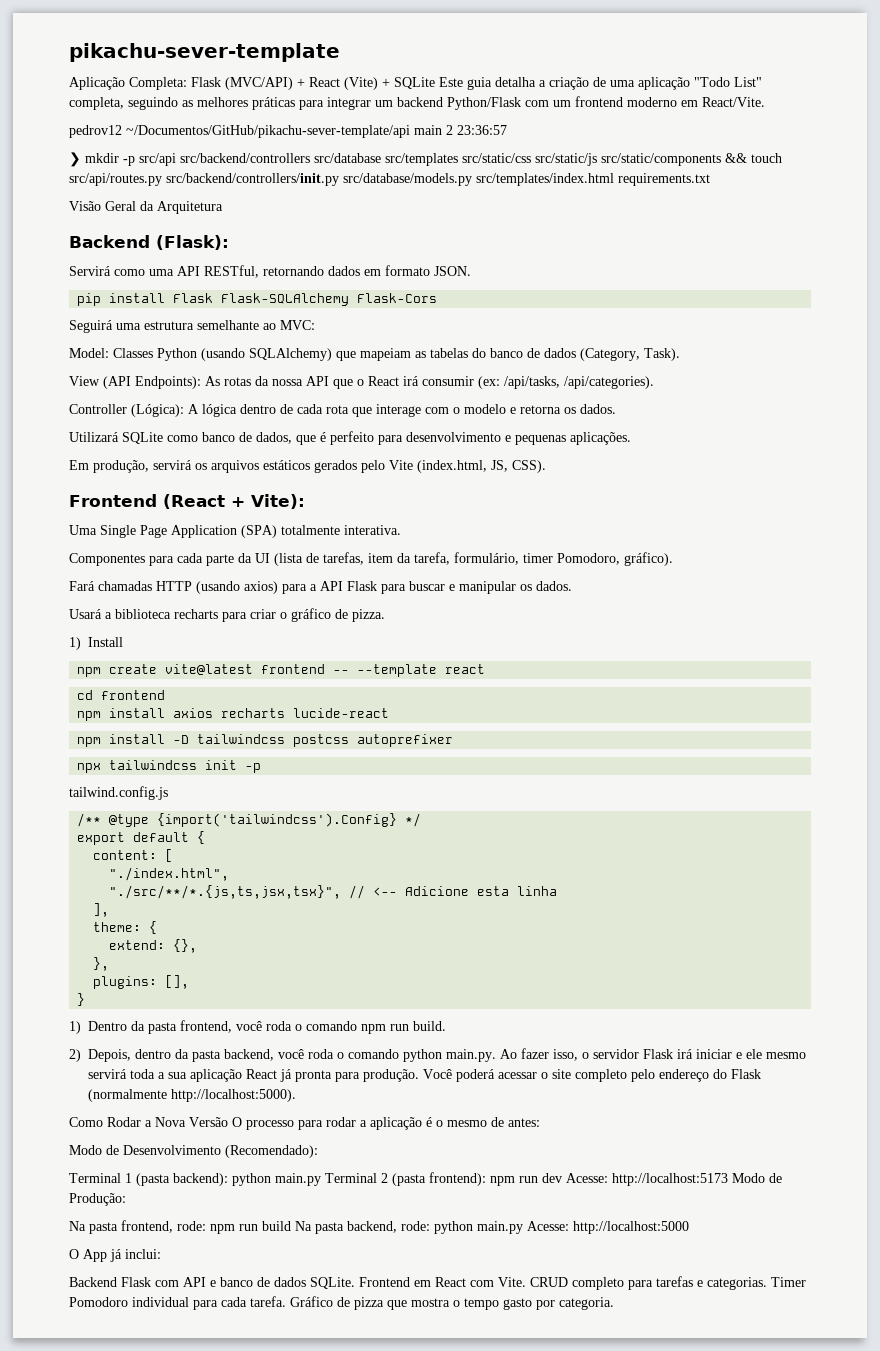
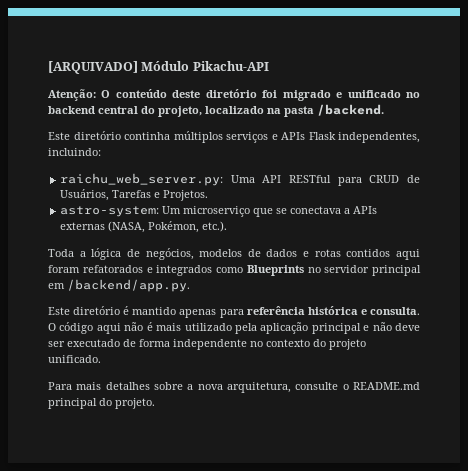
- pikachu-sever-template
- Aplicação Completa: Flask (MVC/API) + React (Vite) + SQLite Este guia detalha a criação de uma aplicação "Todo List" completa, seguindo as melhores práticas para integrar um backend Python/Flask com um frontend moderno em React/Vite.
- pedrov12 ~/Documentos/GitHub/pikachu-sever-template/api main 2 23:36:57
- ❯ mkdir -p src/api src/backend/controllers src/database src/templates src/static/css src/static/js src/static/components && touch src/api/routes.py src/backend/controllers/init.py src/database/models.py src/templates/index.html requirements.txt
- Visão Geral da Arquitetura
- Backend (Flask):
- Servirá como uma API RESTful, retornando dados em formato JSON.
- pip install Flask Flask-SQLAlchemy Flask-Cors
- Seguirá uma estrutura semelhante ao MVC:
- Model: Classes Python (usando SQLAlchemy) que mapeiam as tabelas do banco de dados (Category, Task).
- View (API Endpoints): As rotas da nossa API que o React irá consumir (ex: /api/tasks, /api/categories).
- Controller (Lógica): A lógica dentro de cada rota que interage com o modelo e retorna os dados.
- Utilizará SQLite como banco de dados, que é perfeito para desenvolvimento e pequenas aplicações.
- Em produção, servirá os arquivos estáticos gerados pelo Vite (index.html, JS, CSS).
- Frontend (React + Vite):
- Uma Single Page Application (SPA) totalmente interativa.
- Componentes para cada parte da UI (lista de tarefas, item da tarefa, formulário, timer Pomodoro, gráfico).
- Fará chamadas HTTP (usando axios) para a API Flask para buscar e manipular os dados.
- Usará a biblioteca recharts para criar o gráfico de pizza.
- 1) Install
- npm create vite@latest frontend -- --template react
- cd frontend
- npm install axios recharts lucide-react
- npm install -D tailwindcss postcss autoprefixer
- npx tailwindcss init -p
- tailwind.config.js
- /** @type {import('tailwindcss').Config} */
- export default {
- content: [
- "./index.html",
- "./src/**/*.{js,ts,jsx,tsx}", // <-- Adicione esta linha
- ],
- theme: {
- extend: {},
- },
- plugins: [],
- }
- 1) Dentro da pasta frontend, você roda o comando npm run build.
- 2) Depois, dentro da pasta backend, você roda o comando python main.py. Ao fazer isso, o servidor Flask irá iniciar e ele mesmo servirá toda a sua aplicação React já pronta para produção. Você poderá acessar o site completo pelo endereço do Flask (normalmente http://localhost:5000).
- Como Rodar a Nova Versão O processo para rodar a aplicação é o mesmo de antes:
- Modo de Desenvolvimento (Recomendado):
- Terminal 1 (pasta backend): python main.py Terminal 2 (pasta frontend): npm run dev Acesse: http://localhost:5173 Modo de Produção:
- Na pasta frontend, rode: npm run build Na pasta backend, rode: python main.py Acesse: http://localhost:5000
- O App já inclui:
- Backend Flask com API e banco de dados SQLite. Frontend em React com Vite. CRUD completo para tarefas e categorias. Timer Pomodoro individual para cada tarefa. Gráfico de pizza que mostra o tempo gasto por categoria.
+ [ARQUIVADO] Módulo Pikachu-API
+ Atenção: O conteúdo deste diretório foi migrado e unificado no backend central do projeto, localizado na pasta /backend.
+ Este diretório continha múltiplos serviços e APIs Flask independentes, incluindo:
+ raichu_web_server.py: Uma API RESTful para CRUD de Usuários, Tarefas e Projetos.
+ astro-system: Um microserviço que se conectava a APIs externas (NASA, Pokémon, etc.).
+ Toda a lógica de negócios, modelos de dados e rotas contidos aqui foram refatorados e integrados como Blueprints no servidor principal em /backend/app.py.
+ Este diretório é mantido apenas para referência histórica e consulta. O código aqui não é mais utilizado pela aplicação principal e não deve ser executado de forma independente no contexto do projeto unificado.
+ Para mais detalhes sobre a nova arquitetura, consulte o README.md principal do projeto.

